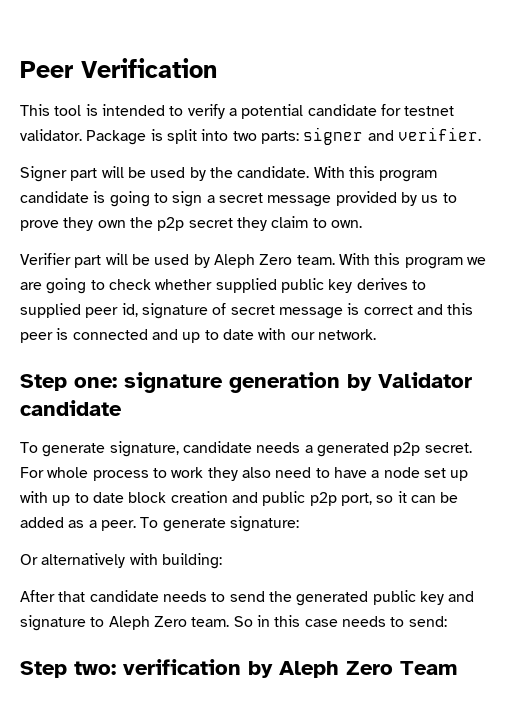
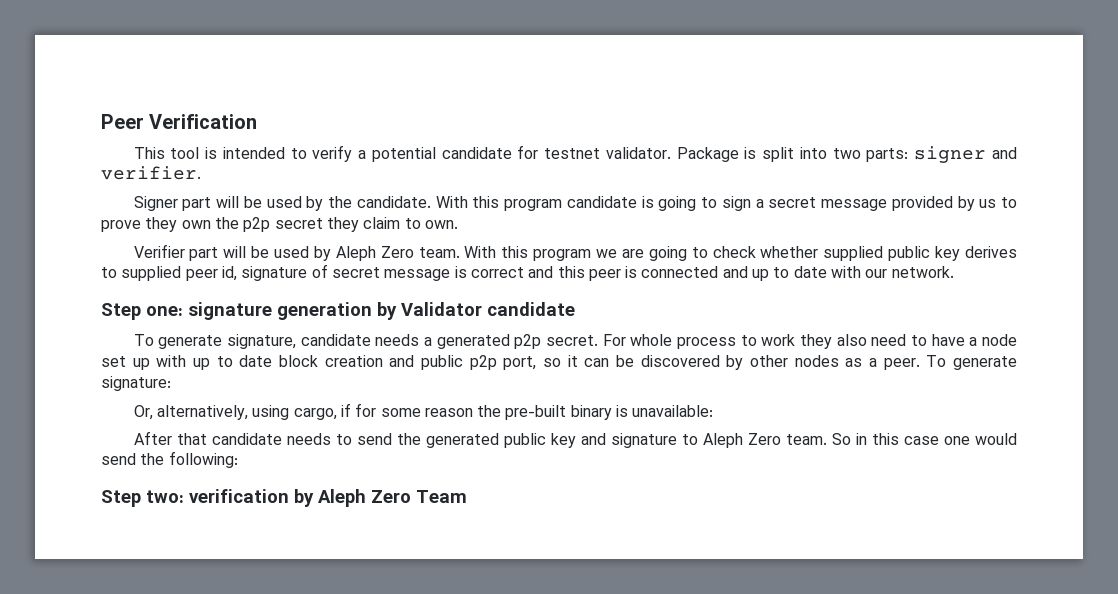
- For whole process to work they also need to have a node set up with up to date block creation and public p2p port, so it can be added as a peer.
+ For whole process to work they also need to have a node set up with up to date block creation and public p2p port, so it can be discovered by other nodes as a peer.
- Or alternatively with building:
+ Or, alternatively, using cargo, if for some reason the pre-built binary is unavailable:
- So in this case needs to send:
+ So in this case one would send the following:

